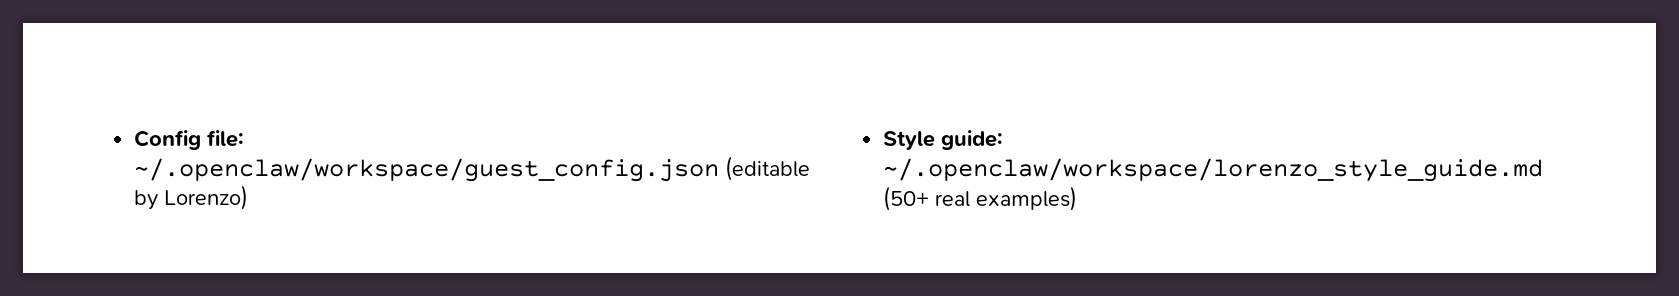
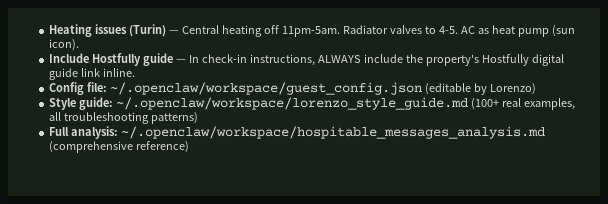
+ Heating issues (Turin) — Central heating off 11pm-5am. Radiator valves to 4-5. AC as heat pump (sun icon).
+ Include Hostfully guide — In check-in instructions, ALWAYS include the property's Hostfully digital guide link inline.
- Style guide: ~/.openclaw/workspace/lorenzo_style_guide.md (50+ real examples)
+ Style guide: ~/.openclaw/workspace/lorenzo_style_guide.md (100+ real examples, all troubleshooting patterns)
+ Full analysis: ~/.openclaw/workspace/hospitable_messages_analysis.md (comprehensive reference)

